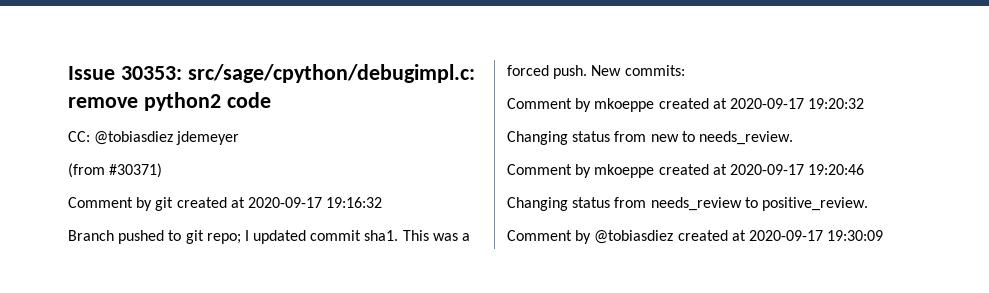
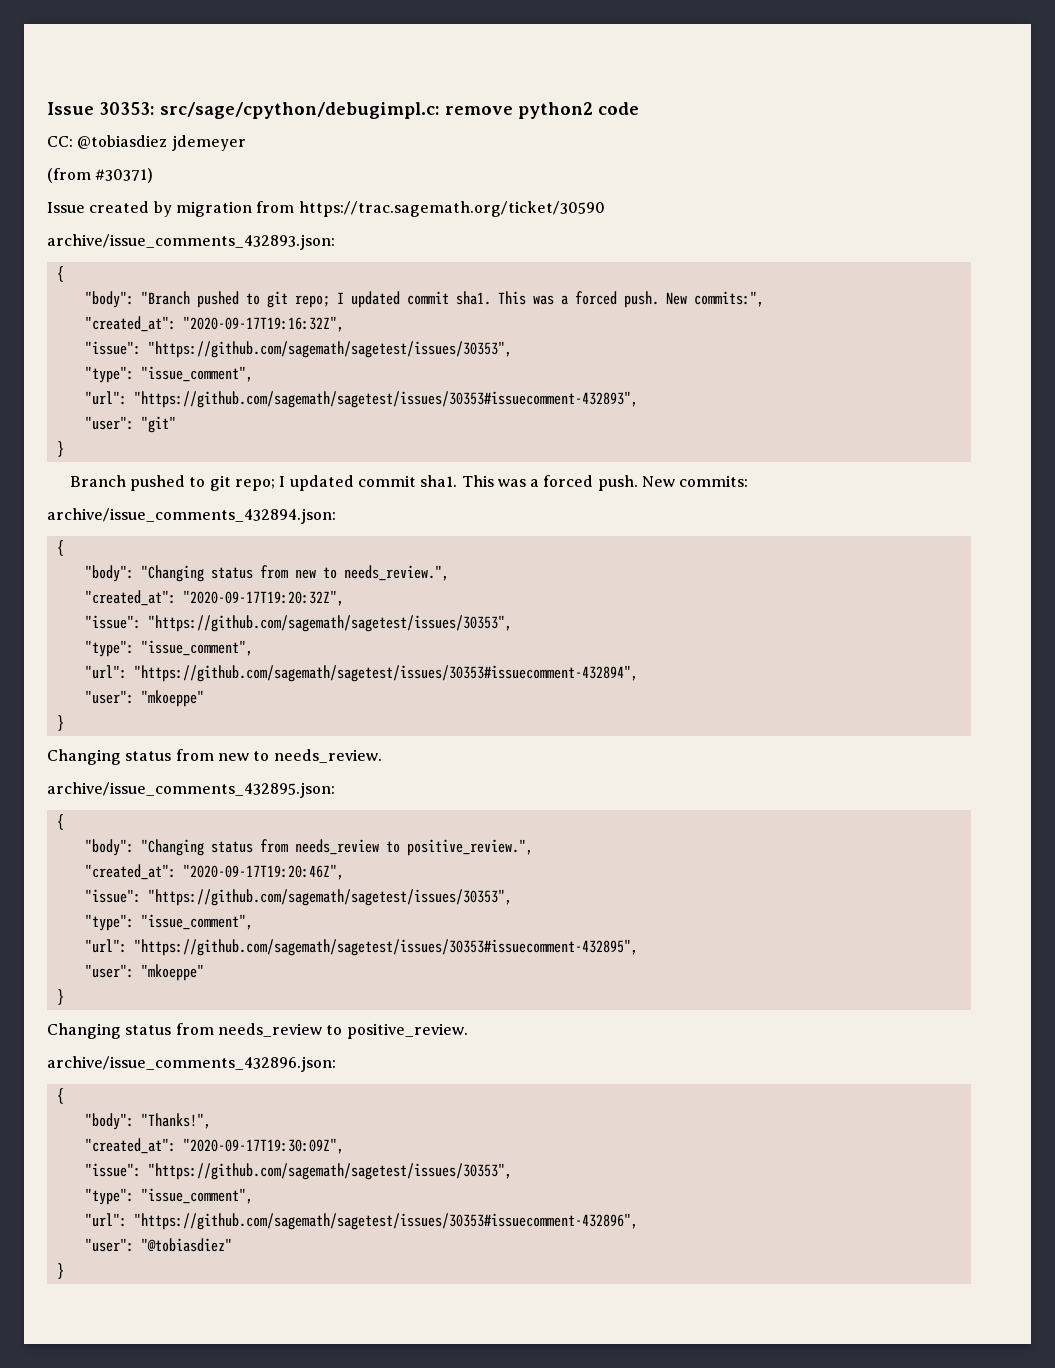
- Comment by git created at 2020-09-17 19:16:32
+ Issue created by migration from https://trac.sagemath.org/ticket/30590
+ archive/issue_comments_432893.json:
+ {
+ "body": "Branch pushed to git repo; I updated commit sha1. This was a forced push. New commits:",
+ "created_at": "2020-09-17T19:16:32Z",
+ "issue": "https://github.com/sagemath/sagetest/issues/30353",
+ "type": "issue_comment",
+ "url": "https://github.com/sagemath/sagetest/issues/30353#issuecomment-432893",
+ "user": "git"
+ }
- Comment by mkoeppe created at 2020-09-17 19:20:32
+ archive/issue_comments_432894.json:
+ {
+ "body": "Changing status from new to needs_review.",
+ "created_at": "2020-09-17T19:20:32Z",
+ "issue": "https://github.com/sagemath/sagetest/issues/30353",
+ "type": "issue_comment",
+ "url": "https://github.com/sagemath/sagetest/issues/30353#issuecomment-432894",
+ "user": "mkoeppe"
+ }
- Comment by mkoeppe created at 2020-09-17 19:20:46
+ archive/issue_comments_432895.json:
+ {
+ "body": "Changing status from needs_review to positive_review.",
+ "created_at": "2020-09-17T19:20:46Z",
+ "issue": "https://github.com/sagemath/sagetest/issues/30353",
+ "type": "issue_comment",
+ "url": "https://github.com/sagemath/sagetest/issues/30353#issuecomment-432895",
+ "user": "mkoeppe"
+ }
- Comment by @tobiasdiez created at 2020-09-17 19:30:09
+ archive/issue_comments_432896.json:
+ {
+ "body": "Thanks!",
+ "created_at": "2020-09-17T19:30:09Z",
+ "issue": "https://github.com/sagemath/sagetest/issues/30353",
+ "type": "issue_comment",
+ "url": "https://github.com/sagemath/sagetest/issues/30353#issuecomment-432896",
+ "user": "@tobiasdiez"
+ }

